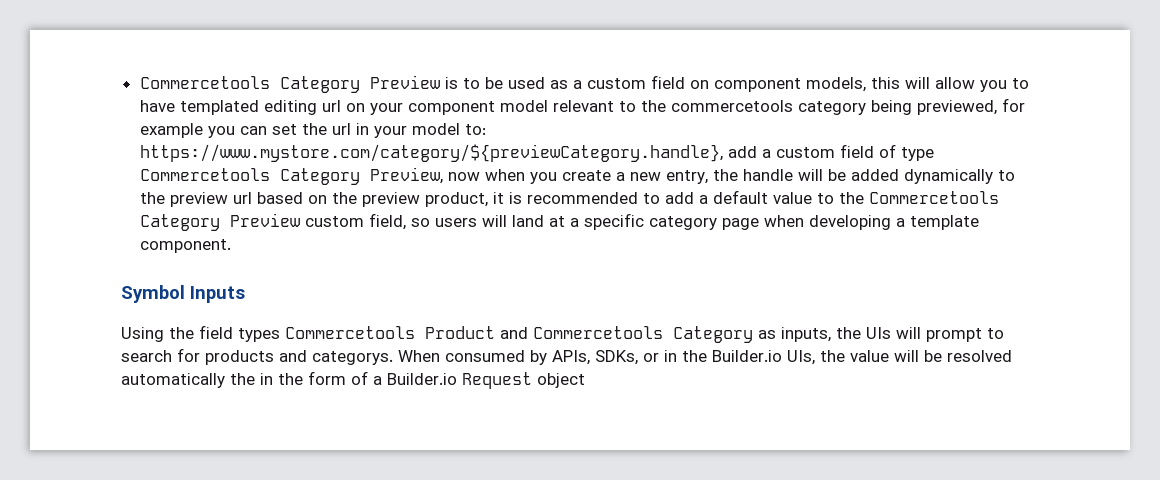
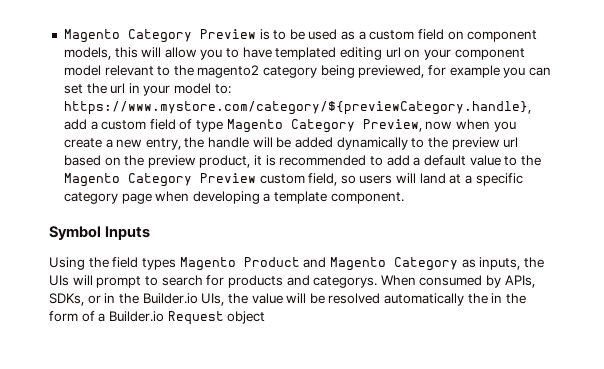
- Commercetools Category Preview is to be used as a custom field on component models, this will allow you to have templated editing url on your component model relevant to the commercetools category being previewed, for example you can set the url in your model to:
+ Magento Category Preview is to be used as a custom field on component models, this will allow you to have templated editing url on your component model relevant to the magento2 category being previewed, for example you can set the url in your model to:
- https://www.mystore.com/category/${previewCategory.handle}, add a custom field of type Commercetools Category Preview, now when you create a new entry, the handle will be added dynamically to the preview url based on the preview product, it is recommended to add a default value to the Commercetools Category Preview custom field, so users will land at a specific category page when developing a template component.
+ https://www.mystore.com/category/${previewCategory.handle}, add a custom field of type Magento Category Preview, now when you create a new entry, the handle will be added dynamically to the preview url based on the preview product, it is recommended to add a default value to the Magento Category Preview custom field, so users will land at a specific category page when developing a template component.
- Using the field types Commercetools Product and Commercetools Category as inputs, the UIs will prompt to search for products and categorys.
+ Using the field types Magento Product and Magento Category as inputs, the UIs will prompt to search for products and categorys.

